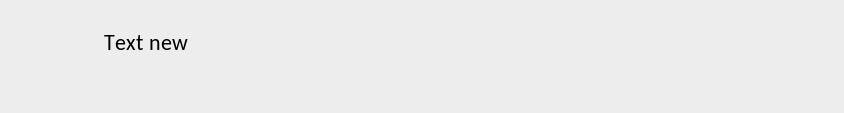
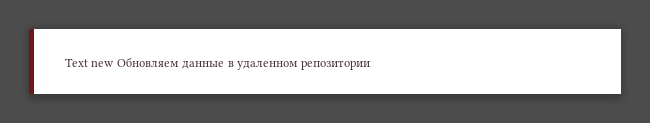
- Text new
+ Text new Обновляем данные в удаленном репозитории

